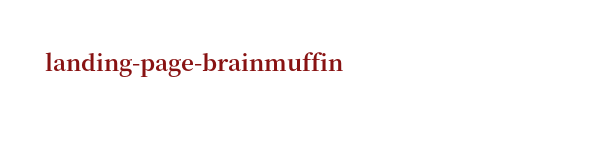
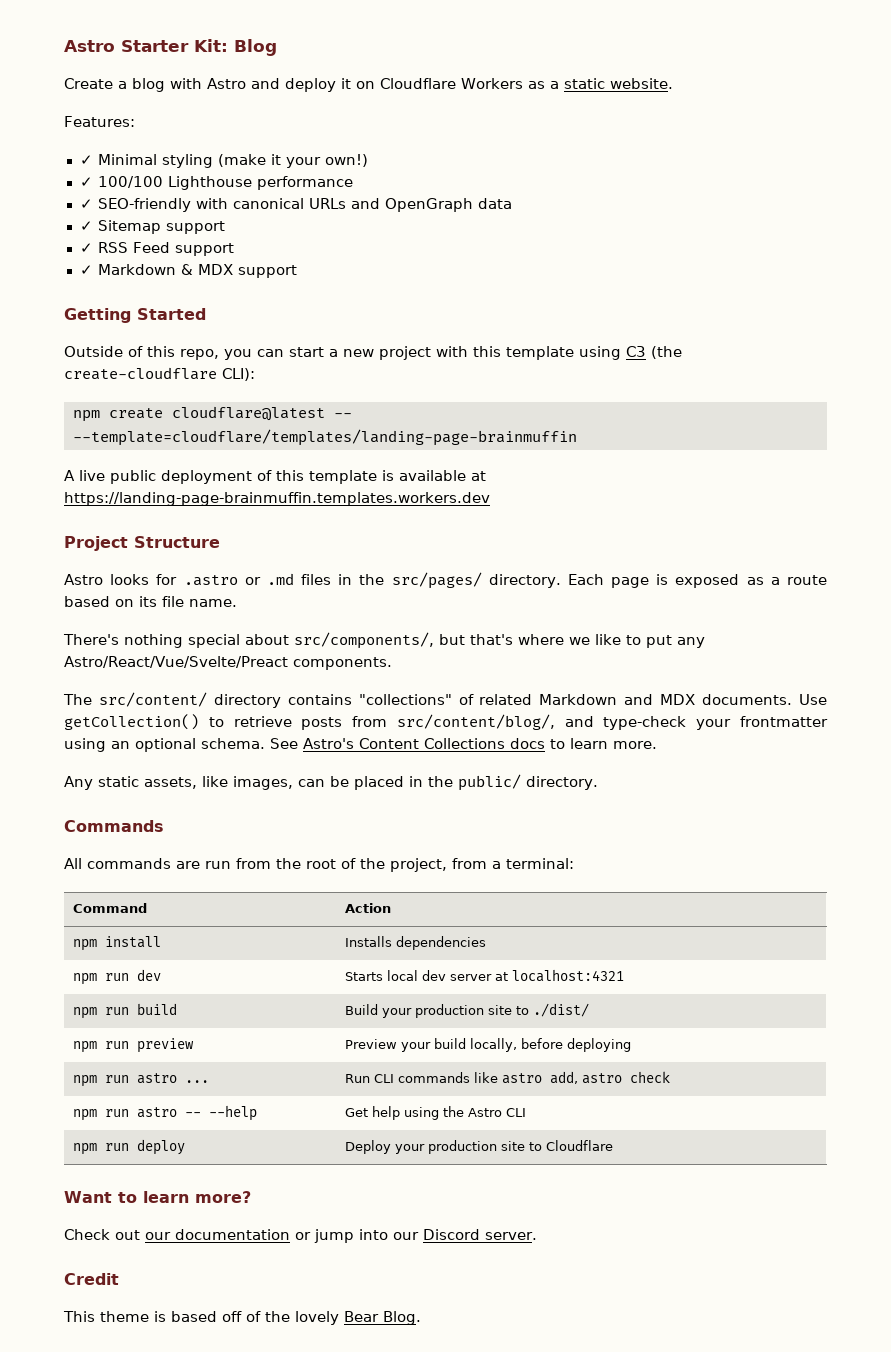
- landing-page-brainmuffin
+ Astro Starter Kit: Blog
+ Create a blog with Astro and deploy it on Cloudflare Workers as a static website.
+ Features:
+ ✓ Minimal styling (make it your own!)
+ ✓ 100/100 Lighthouse performance
+ ✓ SEO-friendly with canonical URLs and OpenGraph data
+ ✓ Sitemap support
+ ✓ RSS Feed support
+ ✓ Markdown & MDX support
+ Getting Started
+ Outside of this repo, you can start a new project with this template using C3 (the create-cloudflare CLI):
+ npm create cloudflare@latest -- --template=cloudflare/templates/landing-page-brainmuffin
+ A live public deployment of this template is available at https://landing-page-brainmuffin.templates.workers.dev
+ Project Structure
+ Astro looks for .astro or .md files in the src/pages/ directory. Each page is exposed as a route based on its file name.
+ There's nothing special about src/components/, but that's where we like to put any Astro/React/Vue/Svelte/Preact components.
+ The src/content/ directory contains "collections" of related Markdown and MDX documents. Use getCollection() to retrieve posts from src/content/blog/, and type-check your frontmatter using an optional schema. See Astro's Content Collections docs to learn more.
+ Any static assets, like images, can be placed in the public/ directory.
+ Commands
+ All commands are run from the root of the project, from a terminal:
+ Command | Action
+ npm install | Installs dependencies
+ npm run dev | Starts local dev server at localhost:4321
+ npm run build | Build your production site to ./dist/
+ npm run preview | Preview your build locally, before deploying
+ npm run astro ... | Run CLI commands like astro add, astro check
+ npm run astro -- --help | Get help using the Astro CLI
+ npm run deploy | Deploy your production site to Cloudflare
+ Want to learn more?
+ Check out our documentation or jump into our Discord server.
+ Credit
+ This theme is based off of the lovely Bear Blog.

